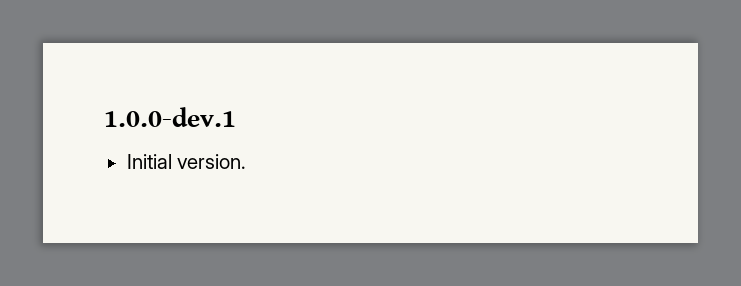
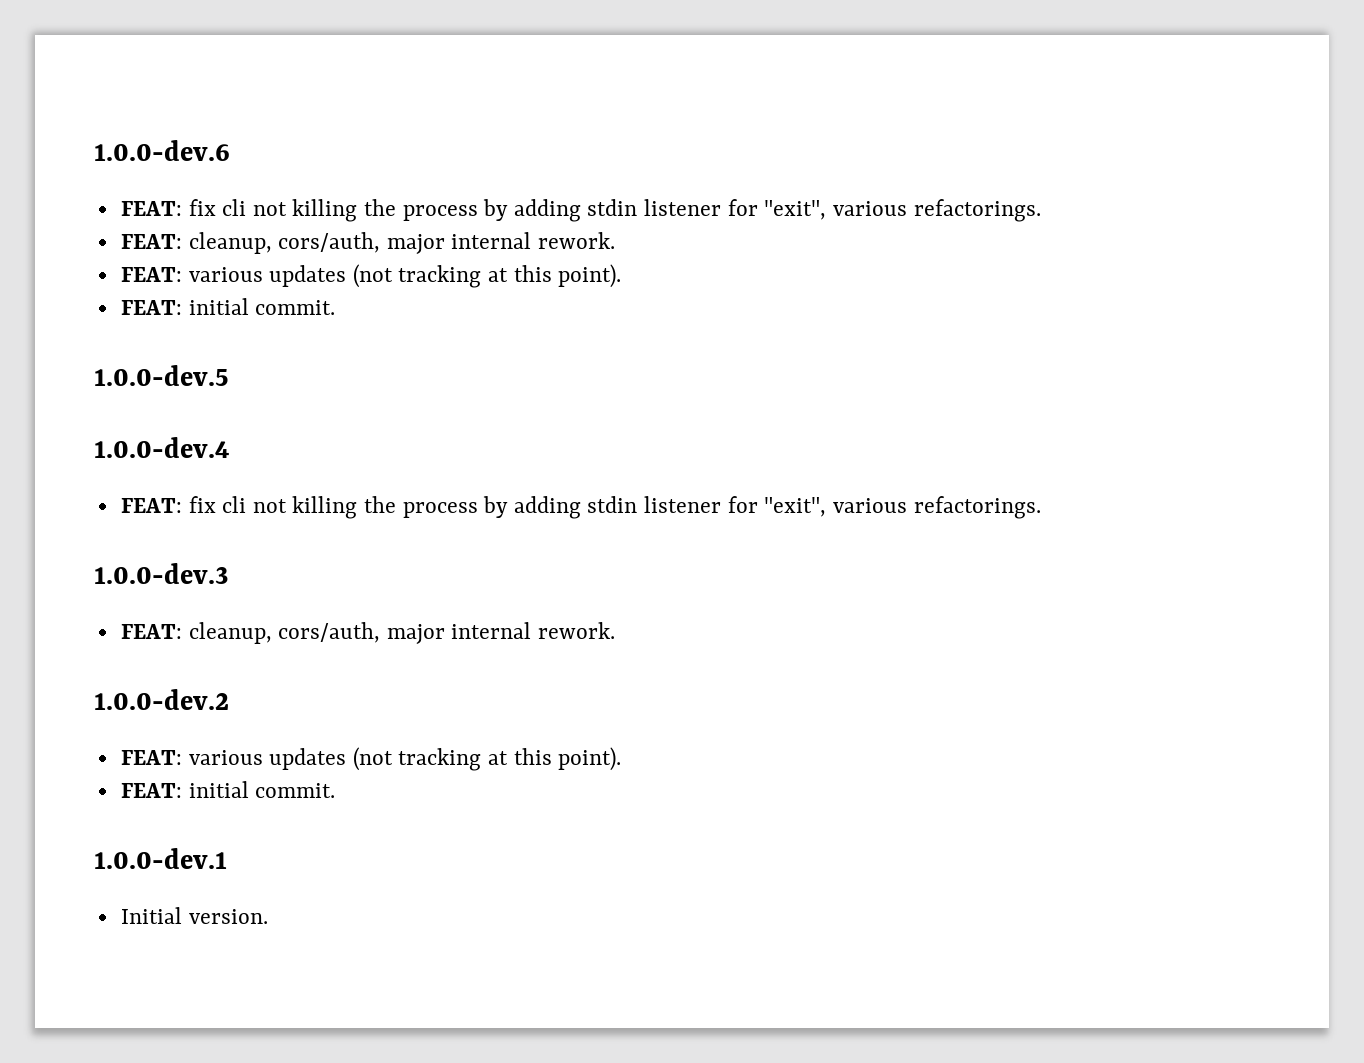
+ 1.0.0-dev.6
+ FEAT: fix cli not killing the process by adding stdin listener for "exit", various refactorings.
+ FEAT: cleanup, cors/auth, major internal rework.
+ FEAT: various updates (not tracking at this point).
+ FEAT: initial commit.
+ 1.0.0-dev.5
+ 1.0.0-dev.4
+ FEAT: fix cli not killing the process by adding stdin listener for "exit", various refactorings.
+ 1.0.0-dev.3
+ FEAT: cleanup, cors/auth, major internal rework.
+ 1.0.0-dev.2
+ FEAT: various updates (not tracking at this point).
+ FEAT: initial commit.

